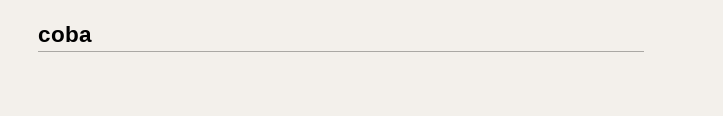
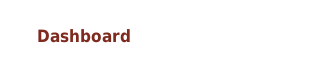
- coba
+ Dashboard

